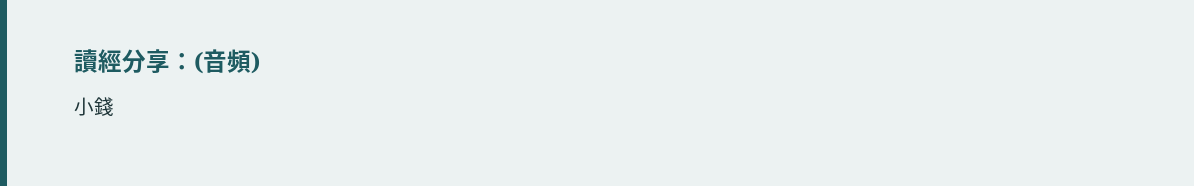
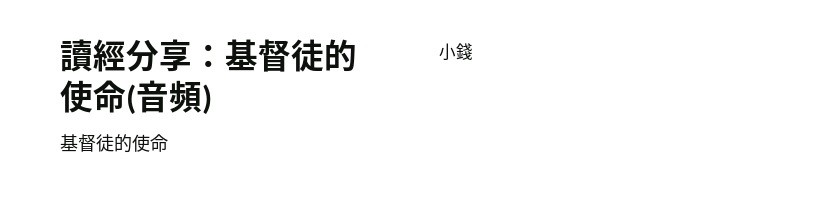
- 讀經分享：(音頻)
+ 讀經分享：基督徒的使命(音頻)
+ 基督徒的使命

